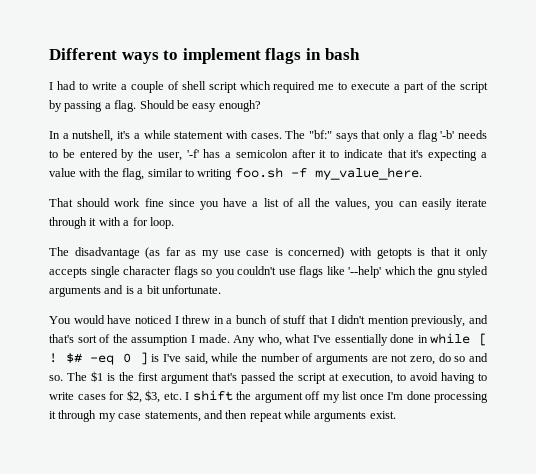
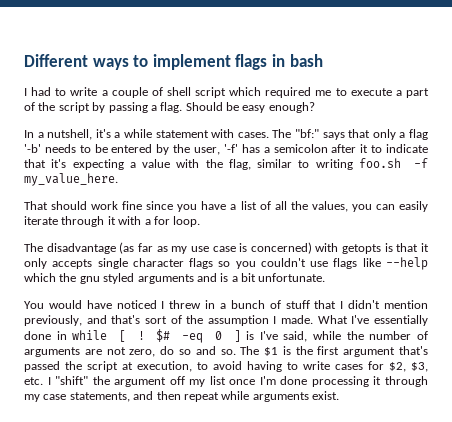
- The disadvantage (as far as my use case is concerned) with getopts is that it only accepts single character flags so you couldn't use flags like '--help' which the gnu styled arguments and is a bit unfortunate.
+ The disadvantage (as far as my use case is concerned) with getopts is that it only accepts single character flags so you couldn't use flags like --help which the gnu styled arguments and is a bit unfortunate.
- Any who, what I've essentially done in while [ !
+ What I've essentially done in while [ !
- The $1 is the first argument that's passed the script at execution, to avoid having to write cases for $2, $3, etc. I shift the argument off my list once I'm done processing it through my case statements, and then repeat while arguments exist.
+ The $1 is the first argument that's passed the script at execution, to avoid having to write cases for $2, $3, etc. I "shift" the argument off my list once I'm done processing it through my case statements, and then repeat while arguments exist.

